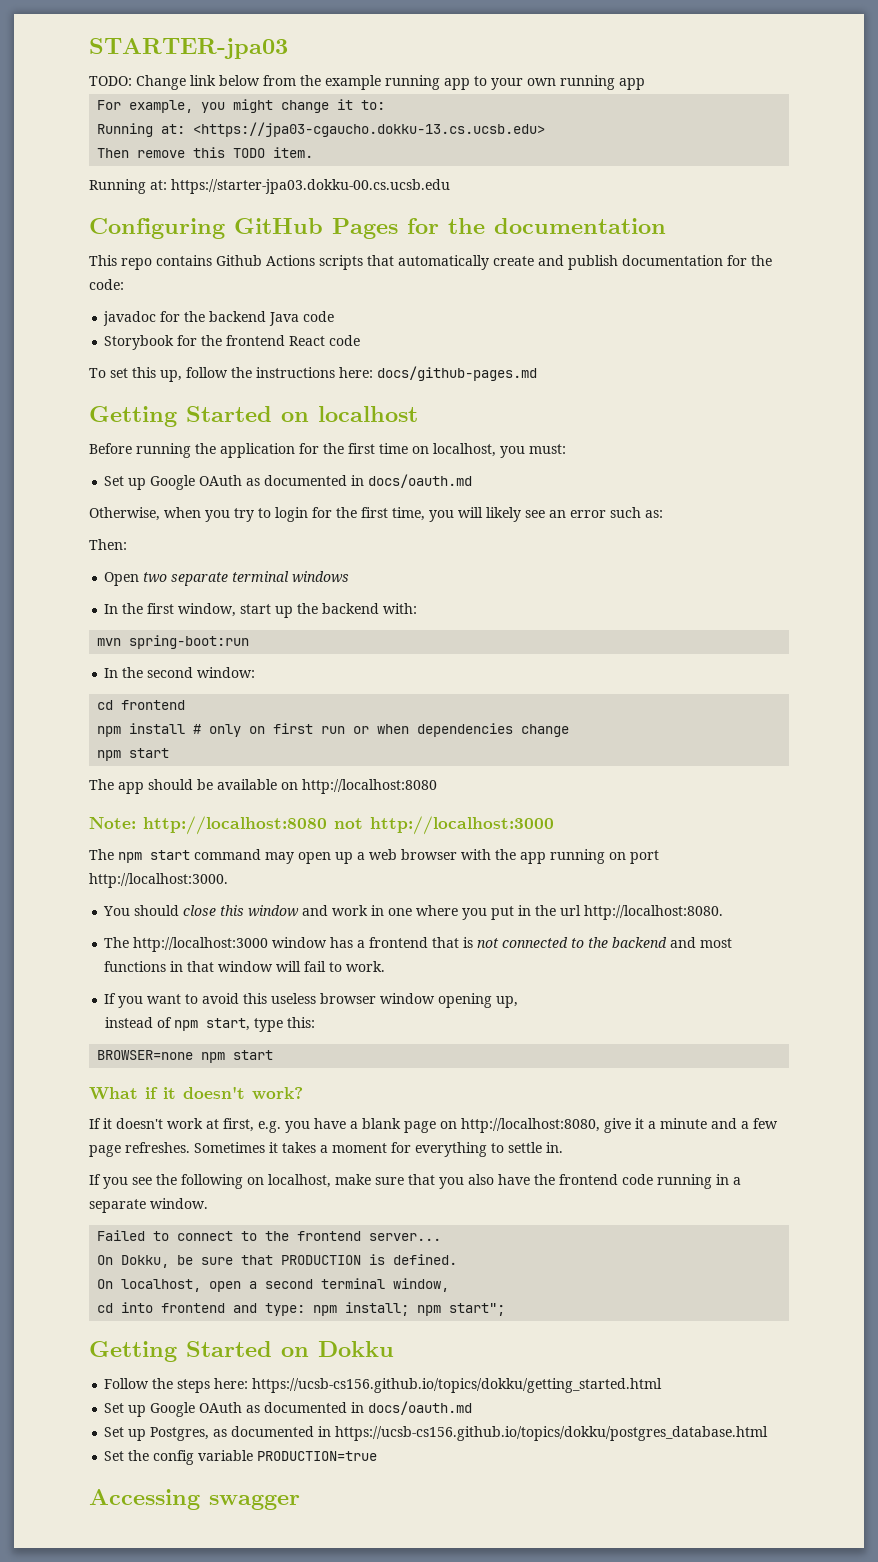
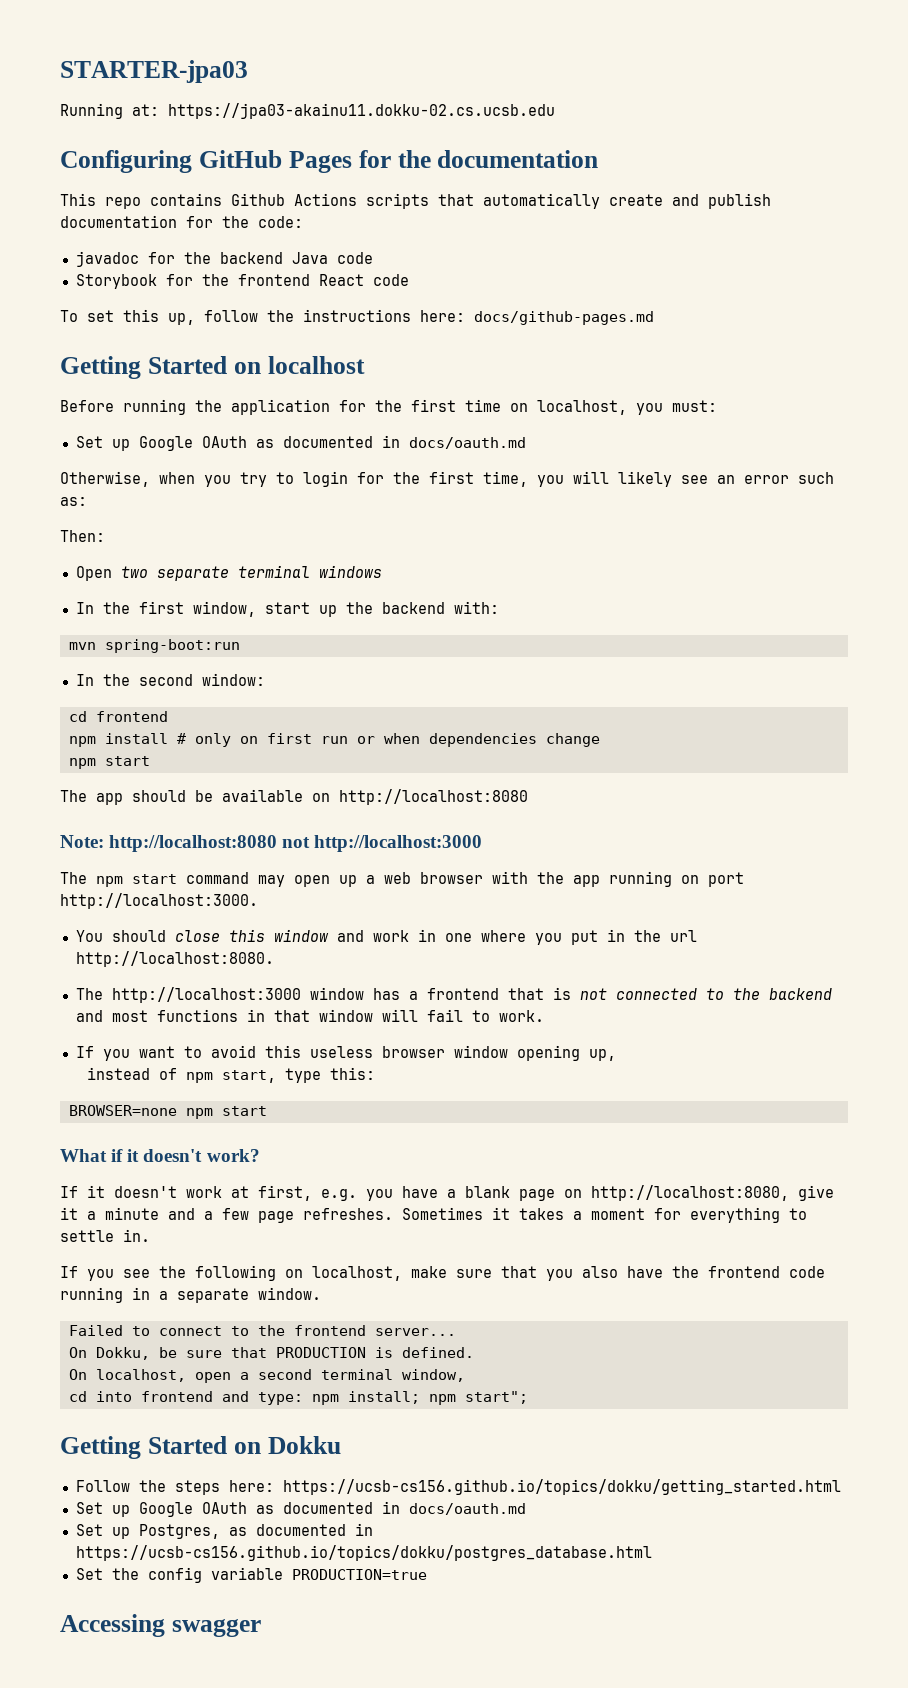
- TODO: Change link below from the example running app to your own running app
- For example, you might change it to:
- Running at: <https://jpa03-cgaucho.dokku-13.cs.ucsb.edu>
- Then remove this TODO item.
- Running at: https://starter-jpa03.dokku-00.cs.ucsb.edu
+ Running at: https://jpa03-akainu11.dokku-02.cs.ucsb.edu

